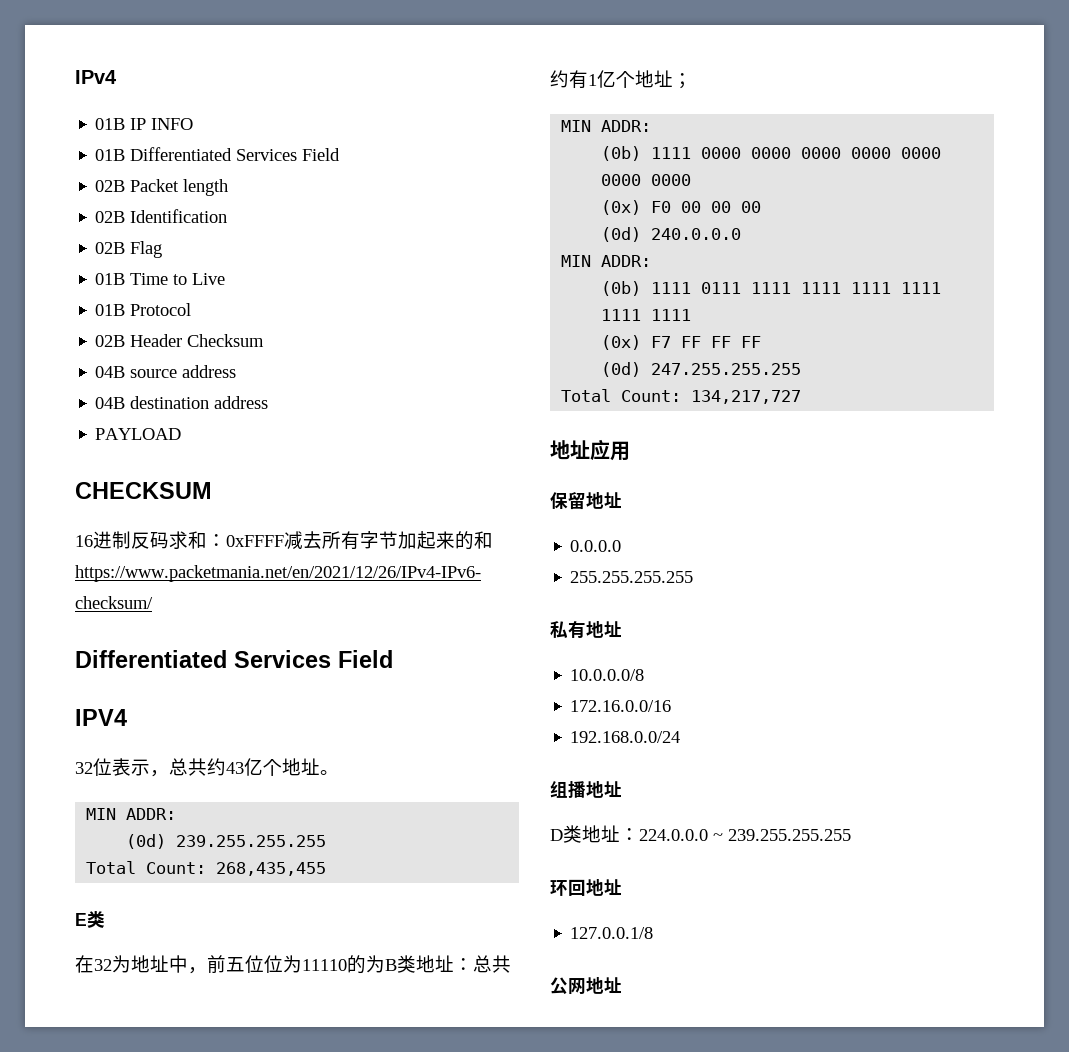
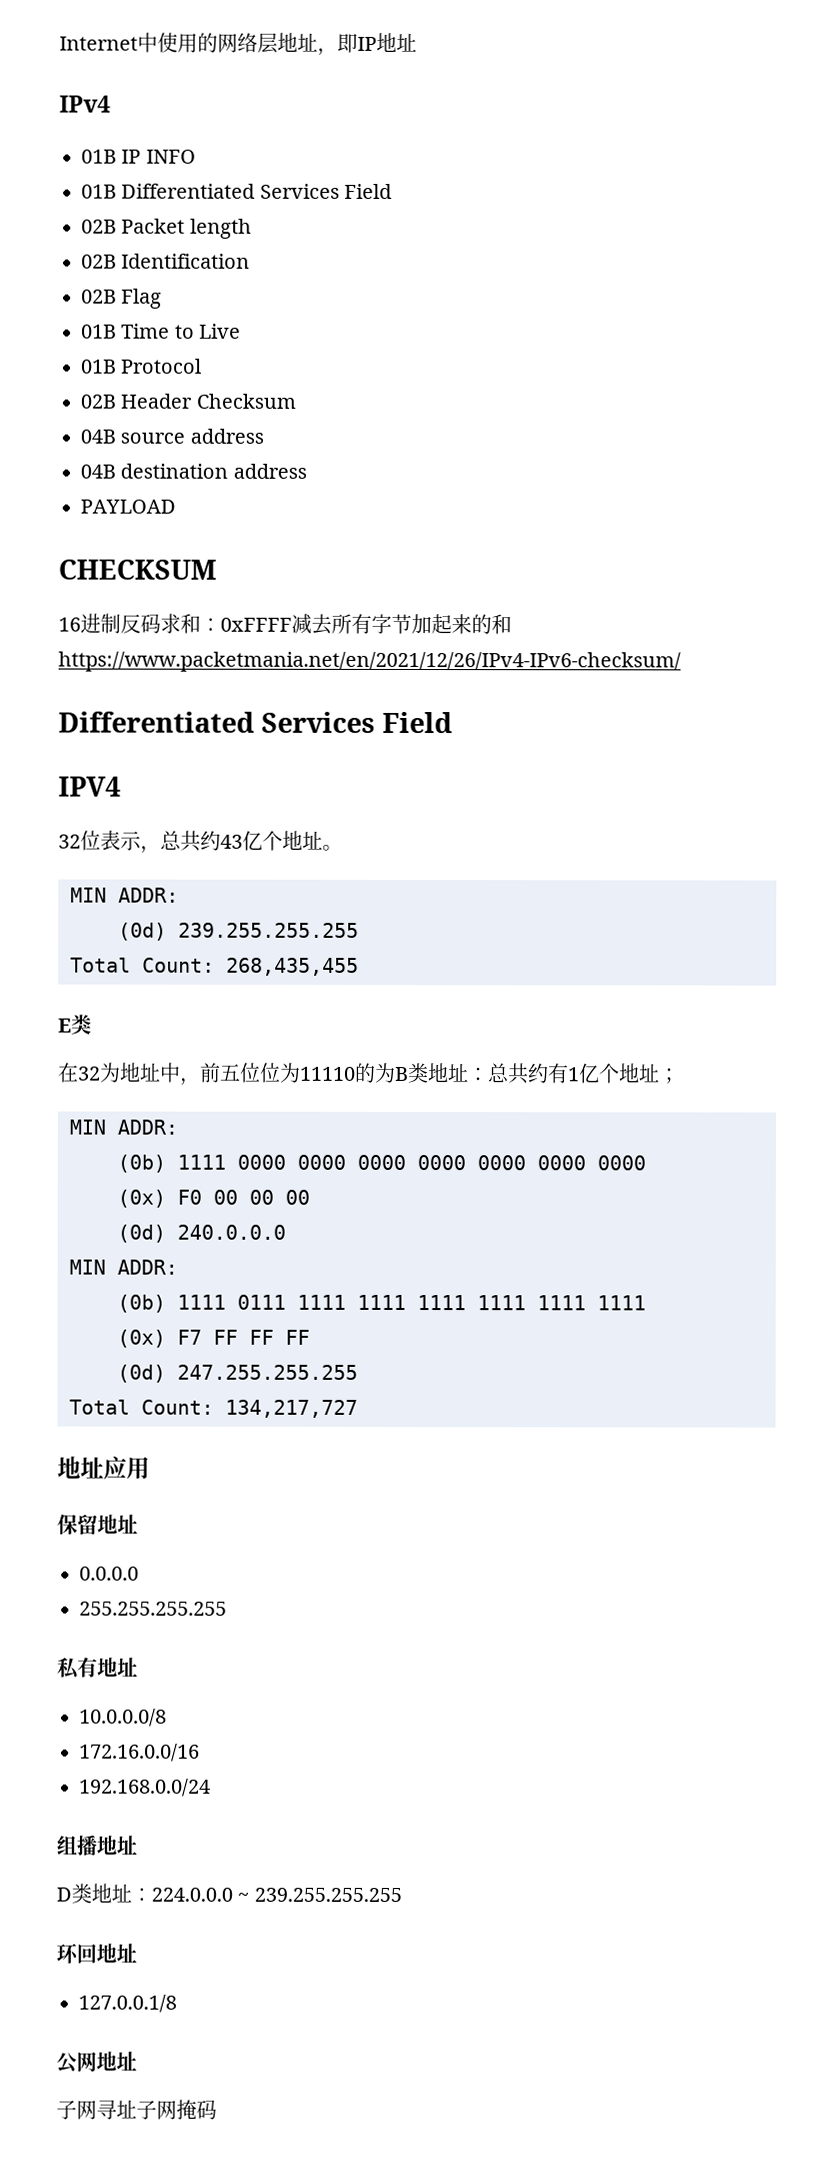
+ Internet中使用的网络层地址，即IP地址
+ 子网寻址子网掩码

